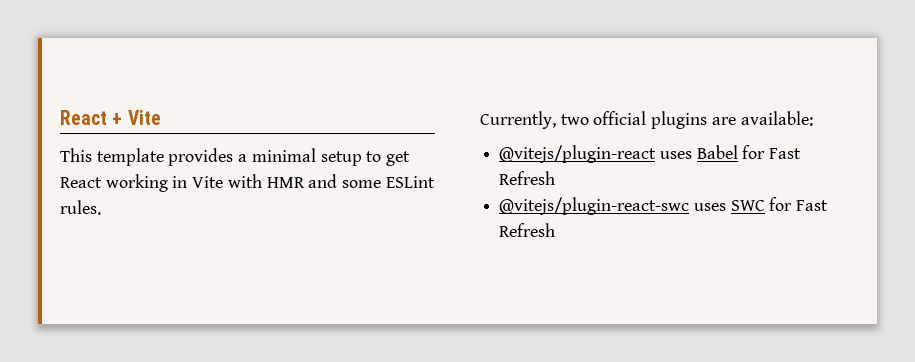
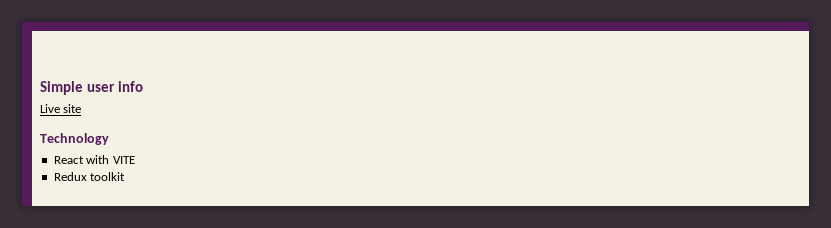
- React + Vite
- This template provides a minimal setup to get React working in Vite with HMR and some ESLint rules.
- Currently, two official plugins are available:
- @vitejs/plugin-react uses Babel for Fast Refresh
- @vitejs/plugin-react-swc uses SWC for Fast Refresh
+ Simple user info
+ Live site
+ Technology
+ React with VITE
+ Redux toolkit

